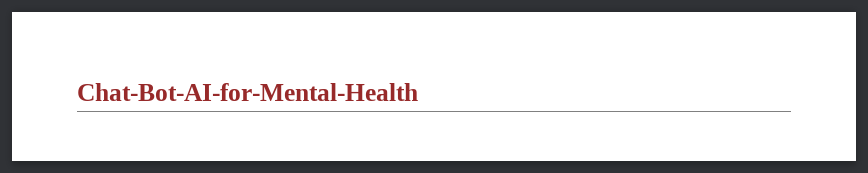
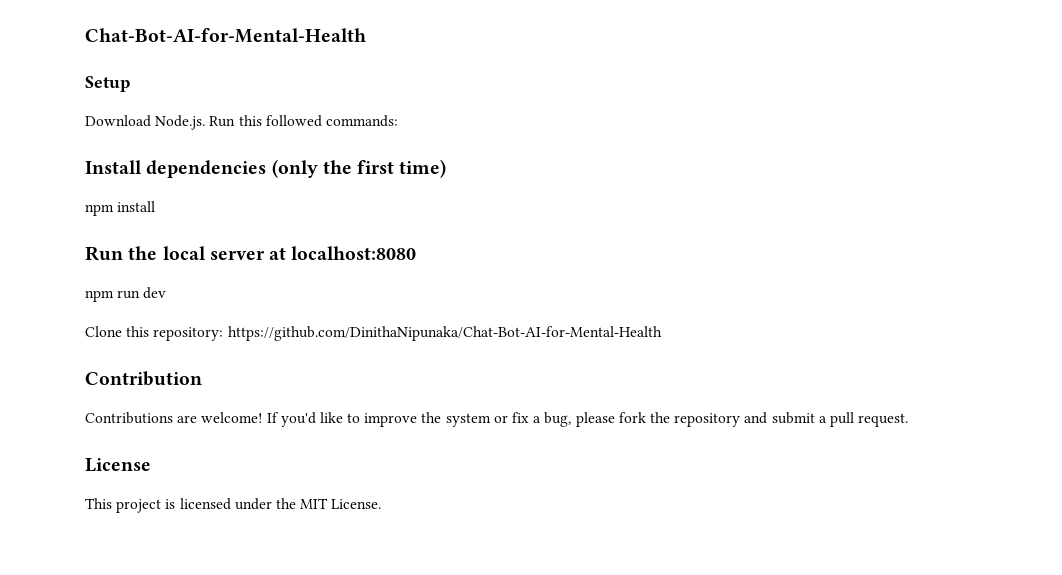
+ Setup
+ Download Node.js. Run this followed commands:
+ Install dependencies (only the first time)
+ npm install
+ Run the local server at localhost:8080
+ npm run dev
+ Clone this repository: https://github.com/DinithaNipunaka/Chat-Bot-AI-for-Mental-Health
+ Contribution
+ Contributions are welcome! If you'd like to improve the system or fix a bug, please fork the repository and submit a pull request.
+ License
+ This project is licensed under the MIT License.

